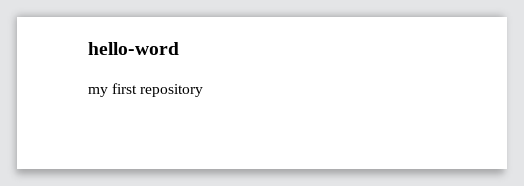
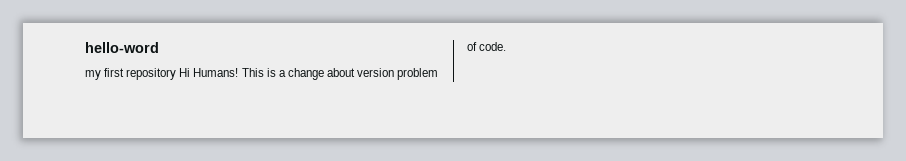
- my first repository
+ my first repository Hi Humans! This is a change about version problem of code.

